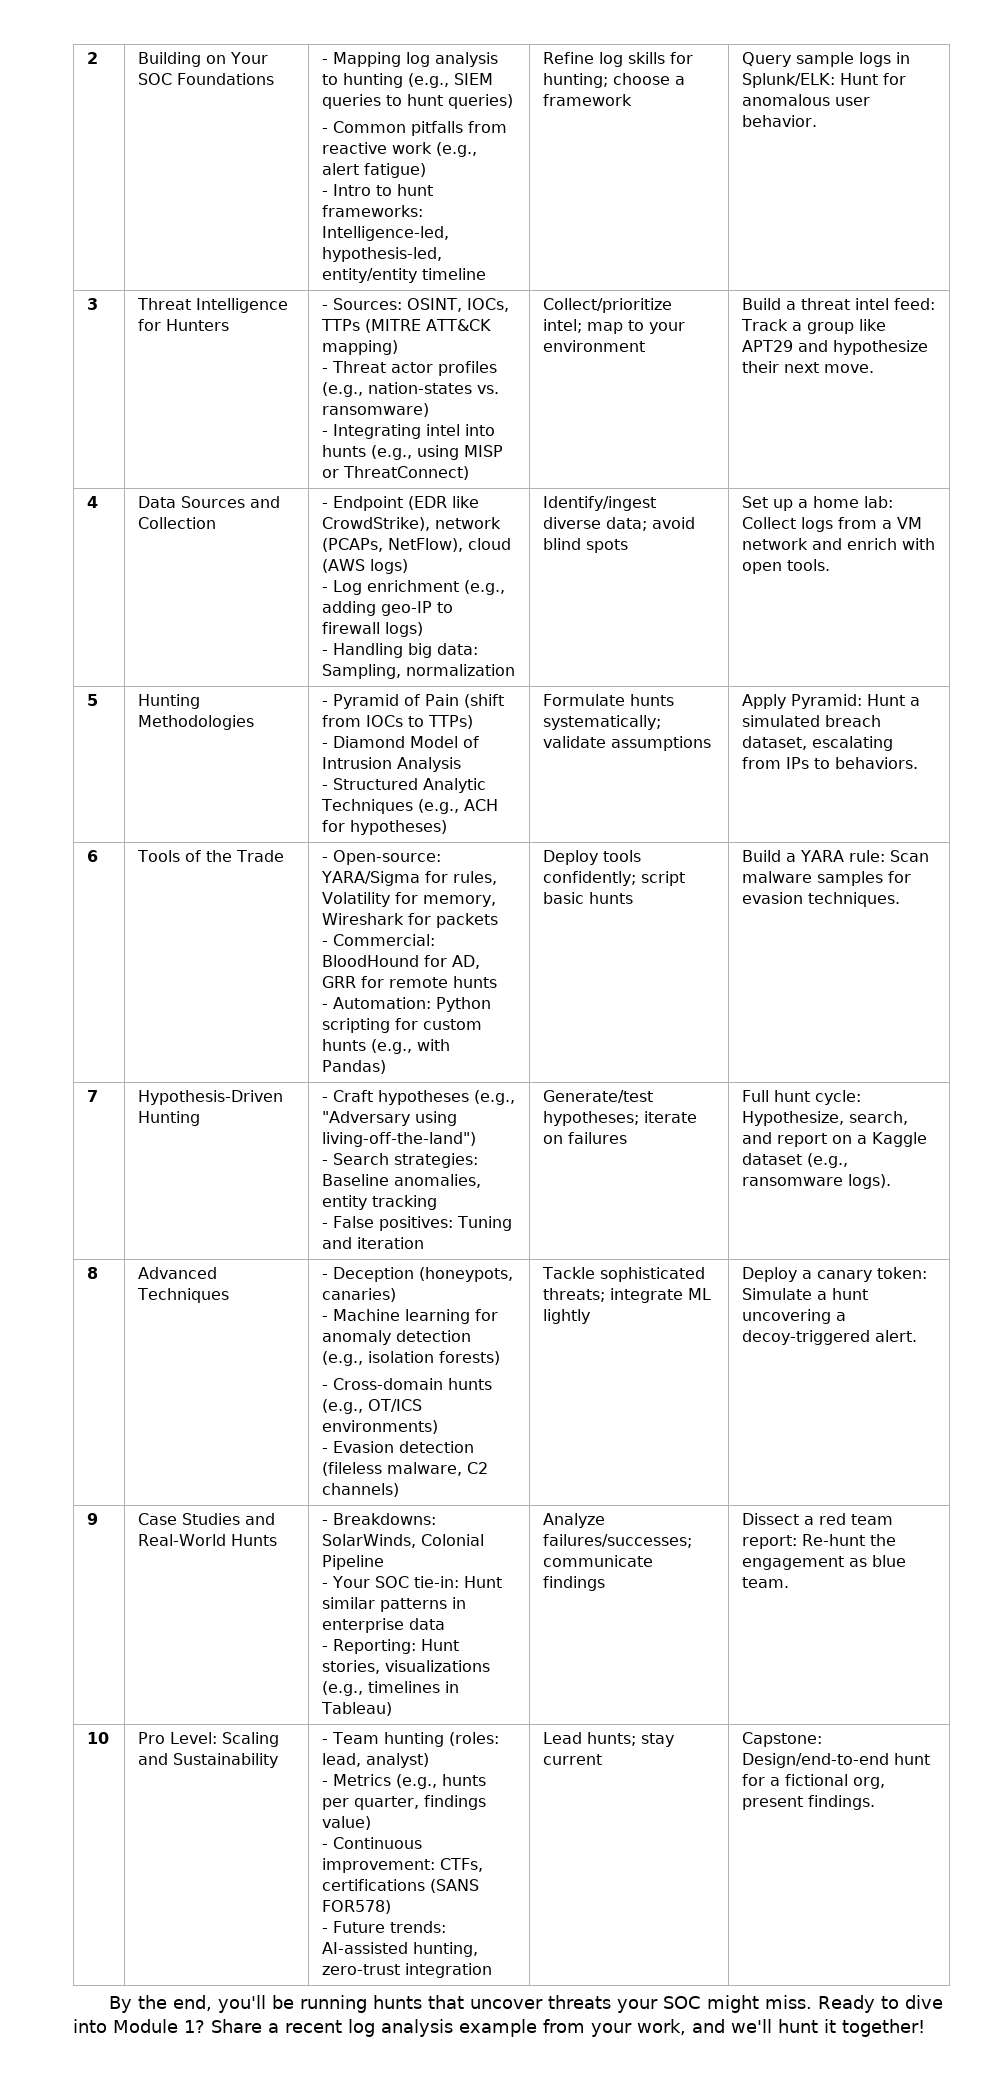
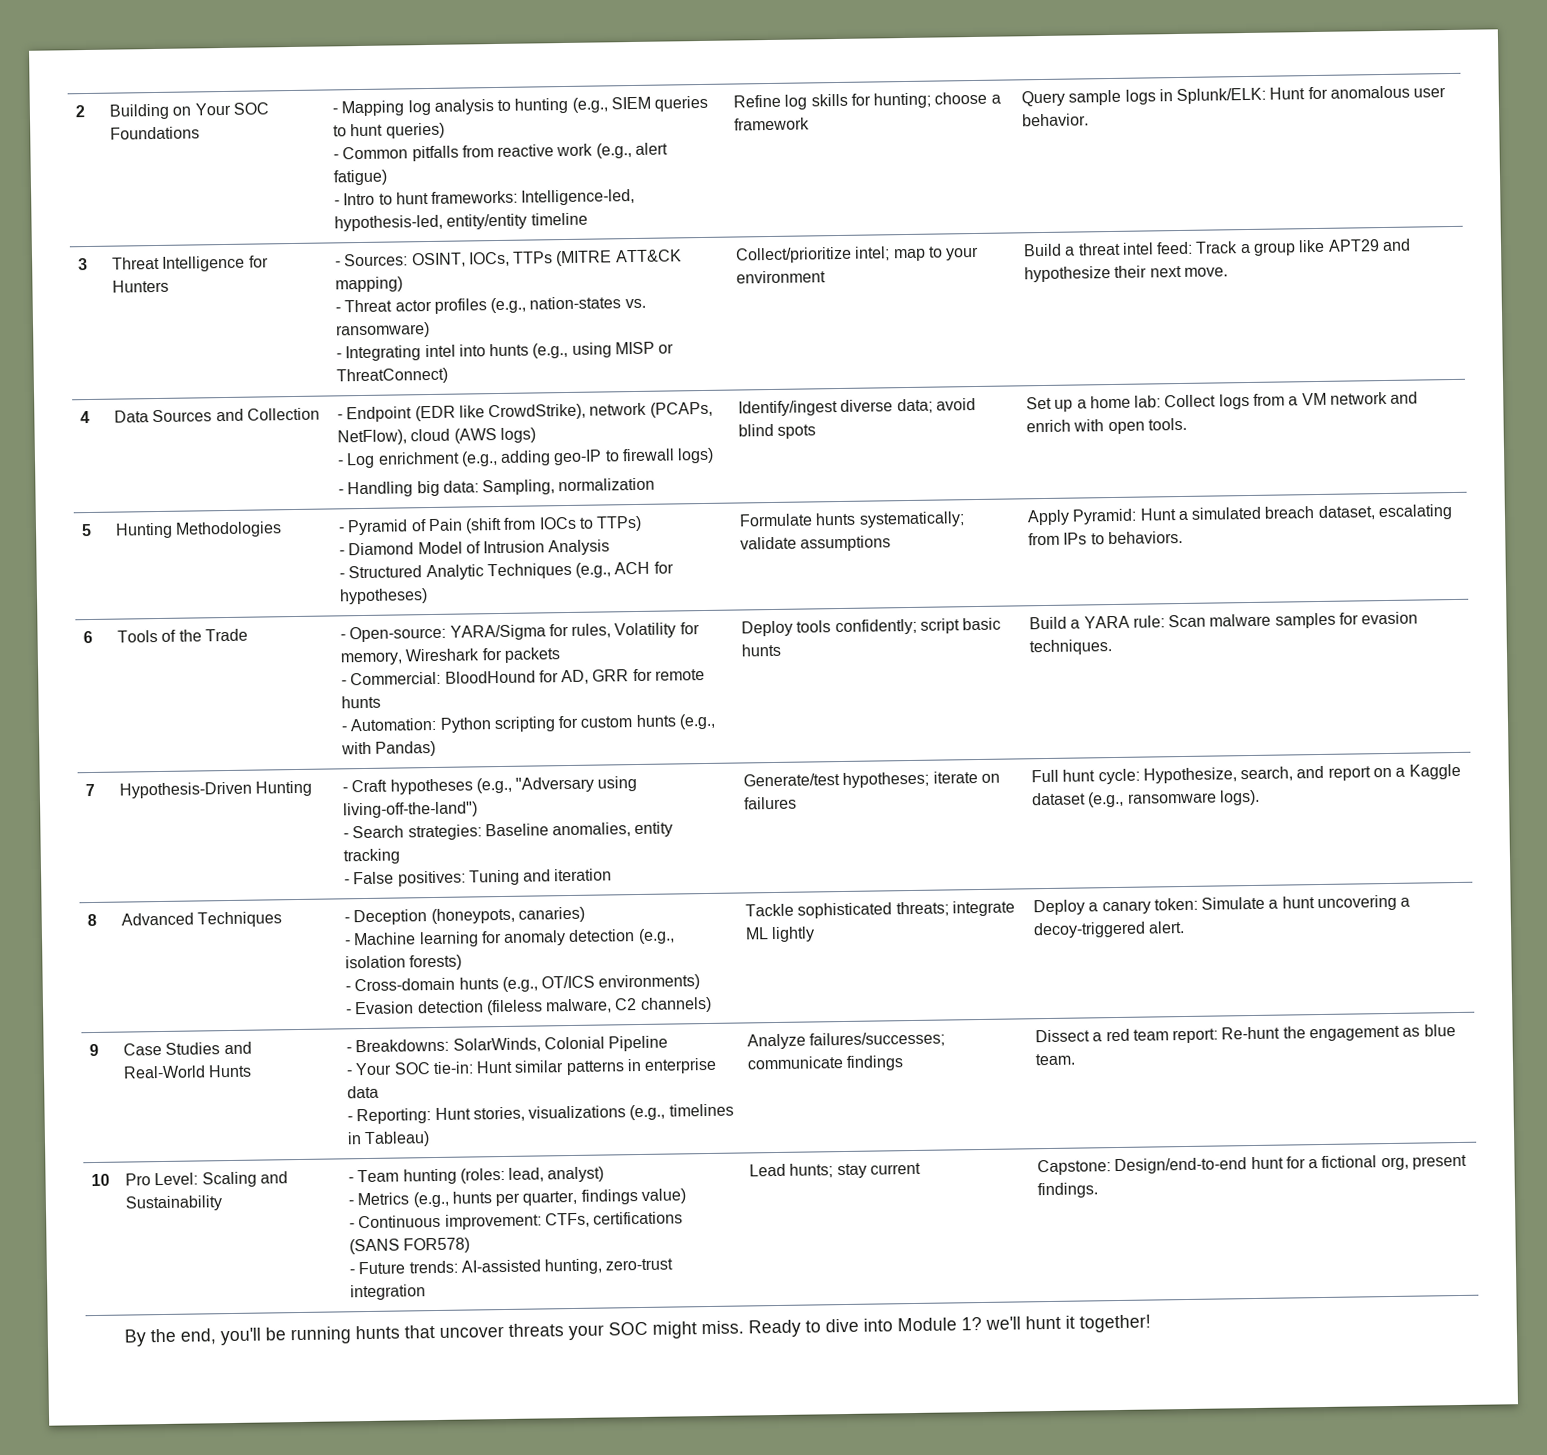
- Ready to dive into Module 1? Share a recent log analysis example from your work, and we'll hunt it together!
+ Ready to dive into Module 1? we'll hunt it together!

